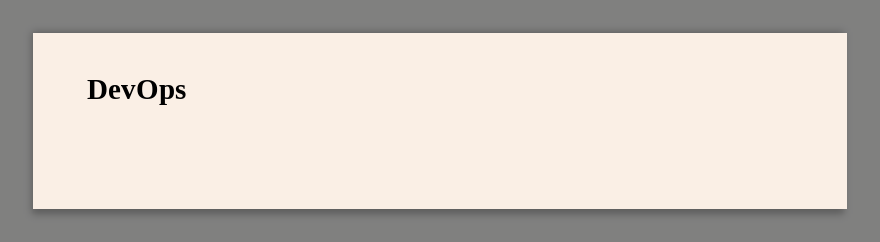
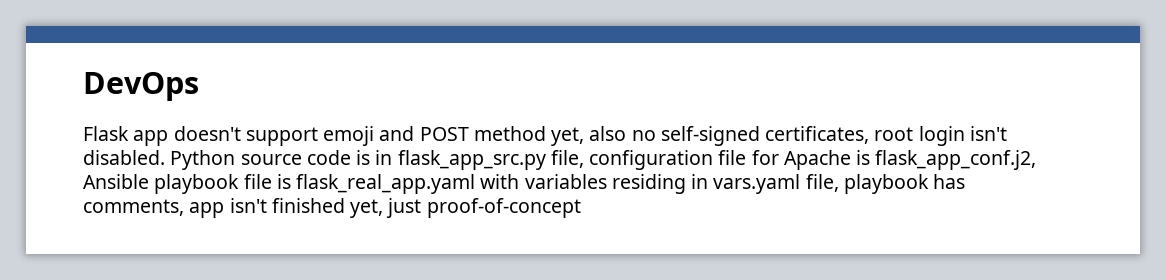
+ Flask app doesn't support emoji and POST method yet, also no self-signed certificates, root login isn't disabled. Python source code is in flask_app_src.py file, configuration file for Apache is flask_app_conf.j2, Ansible playbook file is flask_real_app.yaml with variables residing in vars.yaml file, playbook has comments, app isn't finished yet, just proof-of-concept

